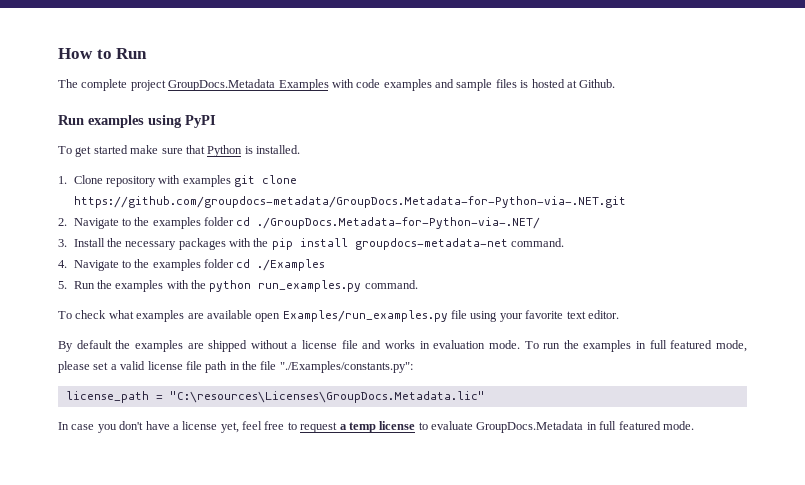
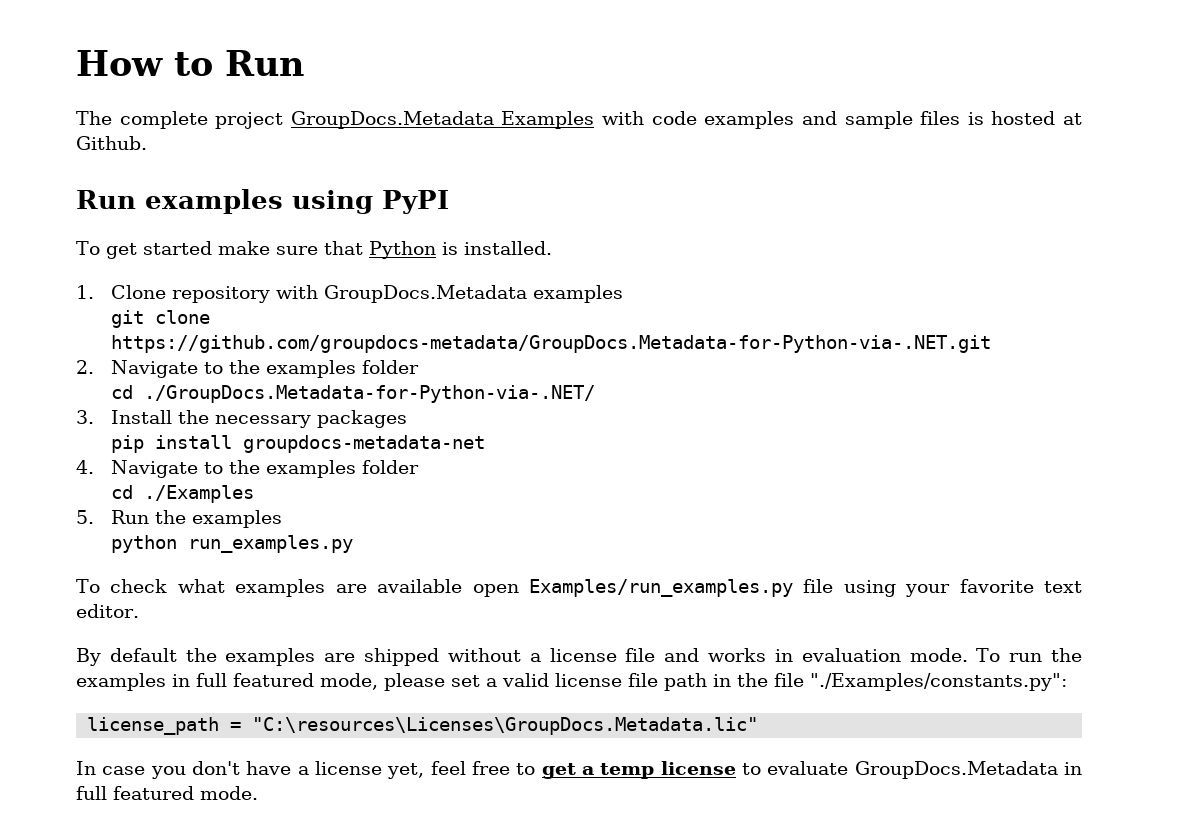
- 1. Clone repository with examples git clone https://github.com/groupdocs-metadata/GroupDocs.Metadata-for-Python-via-.NET.git
+ 1. Clone repository with GroupDocs.Metadata examples
+ git clone https://github.com/groupdocs-metadata/GroupDocs.Metadata-for-Python-via-.NET.git
- 2. Navigate to the examples folder cd ./GroupDocs.Metadata-for-Python-via-.NET/
+ 2. Navigate to the examples folder
+ cd ./GroupDocs.Metadata-for-Python-via-.NET/
- 3. Install the necessary packages with the pip install groupdocs-metadata-net command.
+ 3. Install the necessary packages
+ pip install groupdocs-metadata-net
- 4. Navigate to the examples folder cd ./Examples
+ 4. Navigate to the examples folder
+ cd ./Examples
- 5. Run the examples with the python run_examples.py command.
+ 5. Run the examples
+ python run_examples.py
- In case you don't have a license yet, feel free to request a temp license to evaluate GroupDocs.Metadata in full featured mode.
+ In case you don't have a license yet, feel free to get a temp license to evaluate GroupDocs.Metadata in full featured mode.

